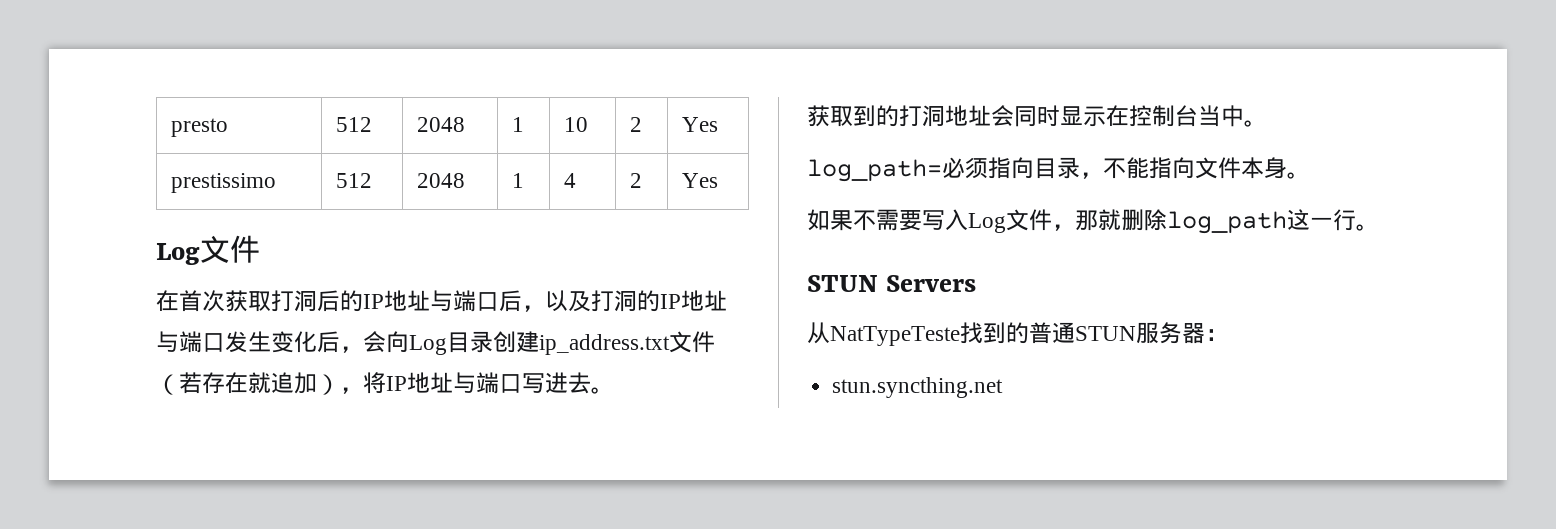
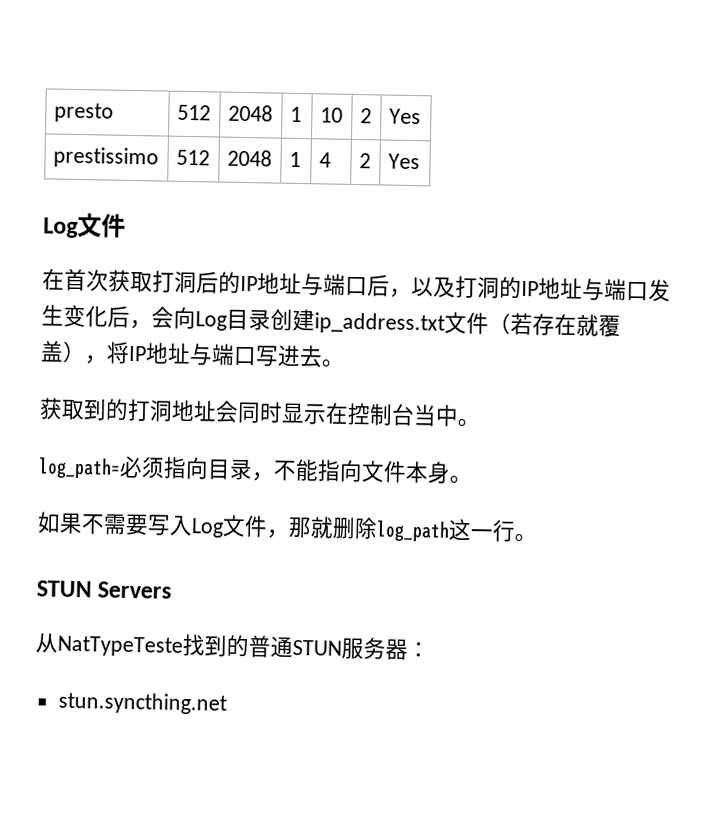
- 在首次获取打洞后的IP地址与端口后，以及打洞的IP地址与端口发生变化后，会向Log目录创建ip_address.txt文件（若存在就追加），将IP地址与端口写进去。
+ 在首次获取打洞后的IP地址与端口后，以及打洞的IP地址与端口发生变化后，会向Log目录创建ip_address.txt文件（若存在就覆盖），将IP地址与端口写进去。

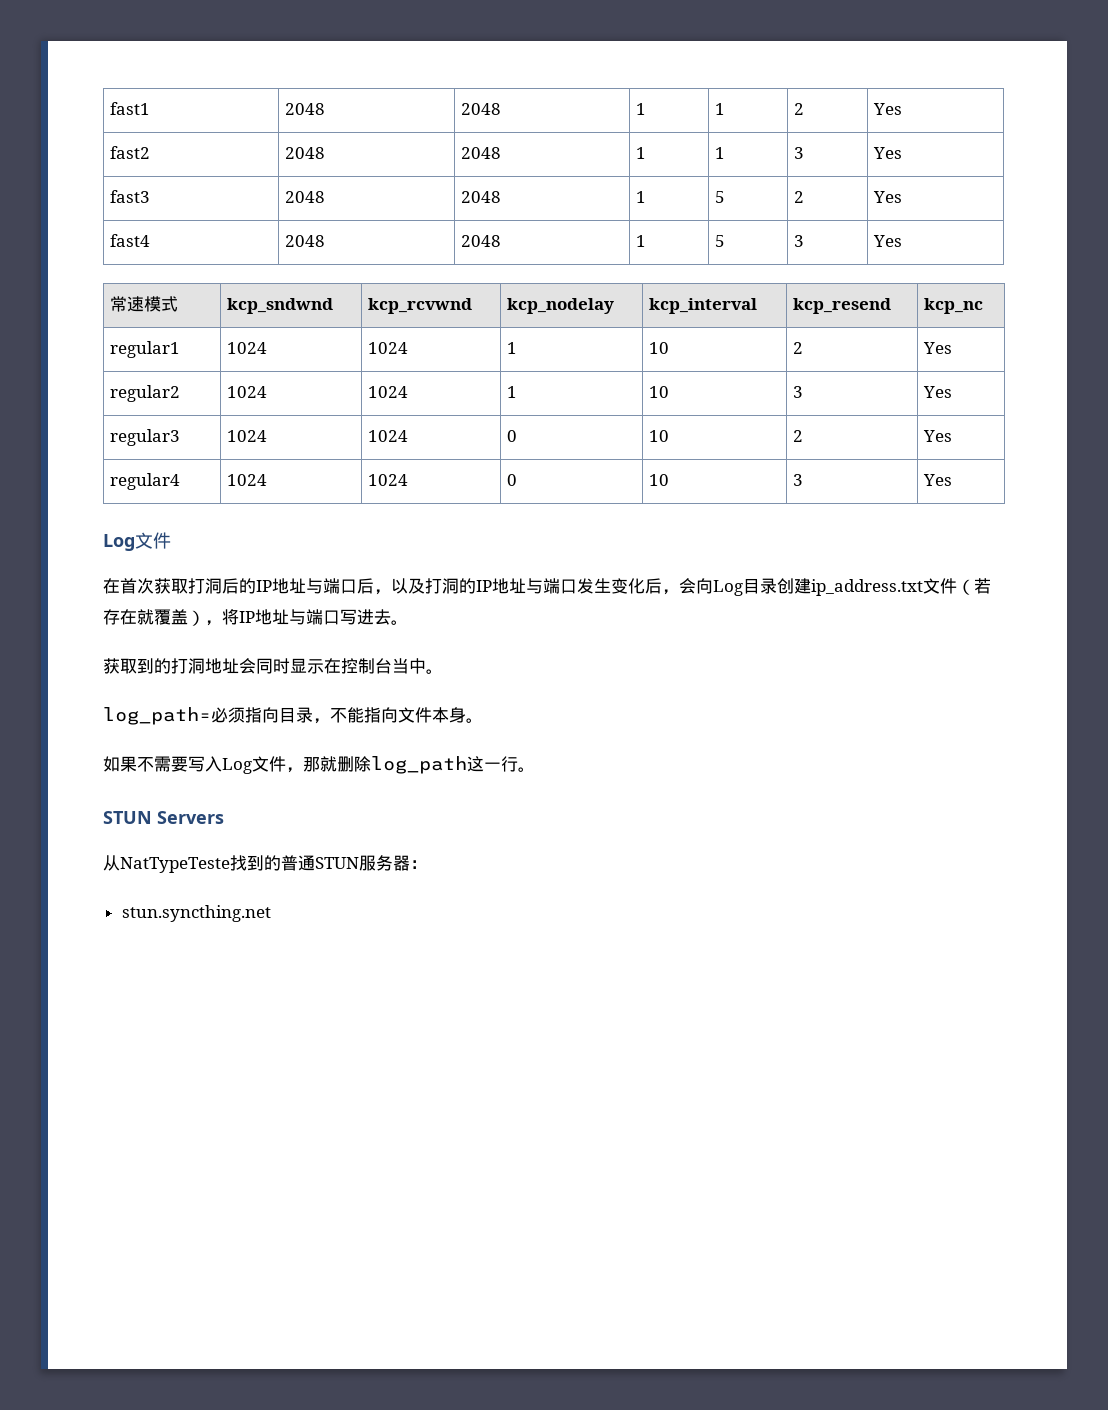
- presto | 512 | 2048 | 1 | 10 | 2 | Yes
- prestissimo | 512 | 2048 | 1 | 4 | 2 | Yes
+ fast1 | 2048 | 2048 | 1 | 1 | 2 | Yes
+ fast2 | 2048 | 2048 | 1 | 1 | 3 | Yes
+ fast3 | 2048 | 2048 | 1 | 5 | 2 | Yes
+ fast4 | 2048 | 2048 | 1 | 5 | 3 | Yes
+ 常速模式 | kcp_sndwnd | kcp_rcvwnd | kcp_nodelay | kcp_interval | kcp_resend | kcp_nc
+ regular1 | 1024 | 1024 | 1 | 10 | 2 | Yes
+ regular2 | 1024 | 1024 | 1 | 10 | 3 | Yes
+ regular3 | 1024 | 1024 | 0 | 10 | 2 | Yes
+ regular4 | 1024 | 1024 | 0 | 10 | 3 | Yes

